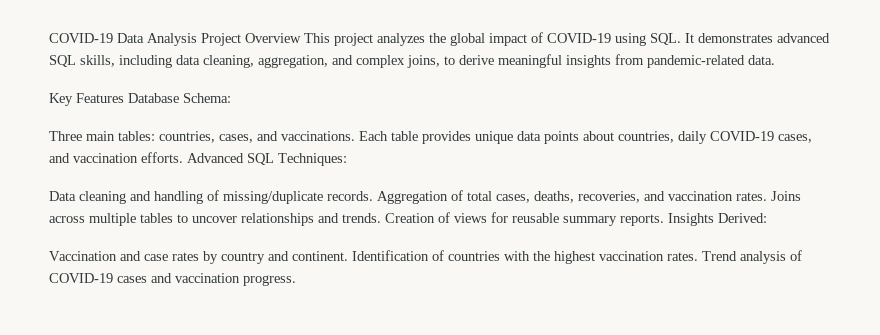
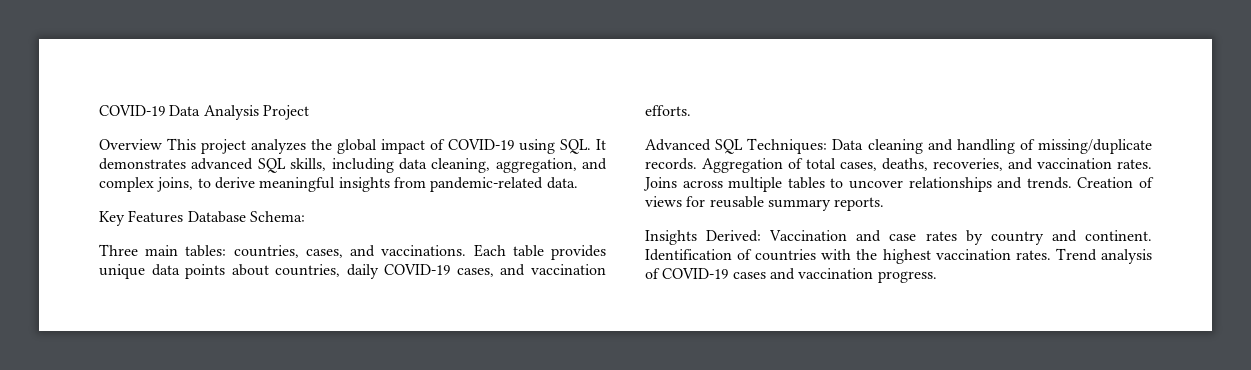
- COVID-19 Data Analysis Project Overview This project analyzes the global impact of COVID-19 using SQL. It demonstrates advanced SQL skills, including data cleaning, aggregation, and complex joins, to derive meaningful insights from pandemic-related data.
+ COVID-19 Data Analysis Project
+ Overview This project analyzes the global impact of COVID-19 using SQL. It demonstrates advanced SQL skills, including data cleaning, aggregation, and complex joins, to derive meaningful insights from pandemic-related data.
- Each table provides unique data points about countries, daily COVID-19 cases, and vaccination efforts. Advanced SQL Techniques:
- Data cleaning and handling of missing/duplicate records.
+ Each table provides unique data points about countries, daily COVID-19 cases, and vaccination efforts.
+ Advanced SQL Techniques: Data cleaning and handling of missing/duplicate records.
- Creation of views for reusable summary reports. Insights Derived:
- Vaccination and case rates by country and continent.
+ Creation of views for reusable summary reports.
+ Insights Derived: Vaccination and case rates by country and continent.

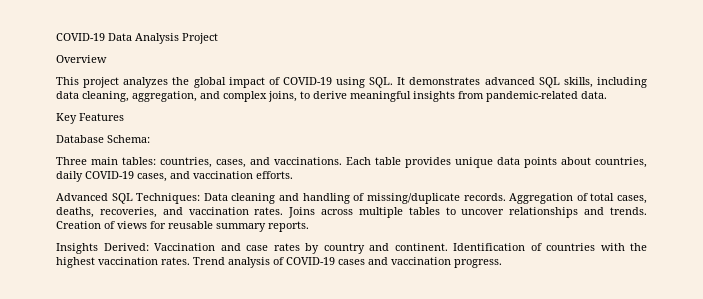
- Overview This project analyzes the global impact of COVID-19 using SQL. It demonstrates advanced SQL skills, including data cleaning, aggregation, and complex joins, to derive meaningful insights from pandemic-related data.
+ Overview
+ This project analyzes the global impact of COVID-19 using SQL. It demonstrates advanced SQL skills, including data cleaning, aggregation, and complex joins, to derive meaningful insights from pandemic-related data.
- Key Features Database Schema:
+ Key Features
+ Database Schema:

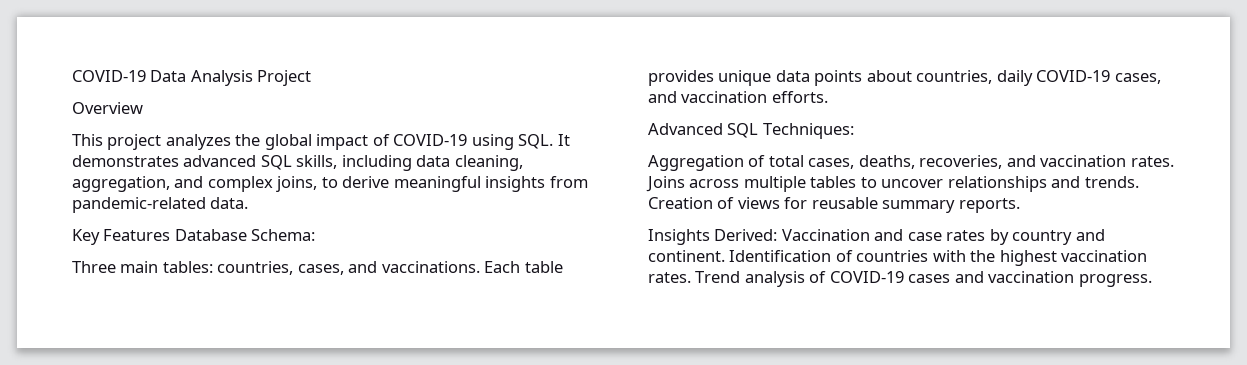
- Key Features
- Database Schema:
+ Key Features Database Schema:
- Advanced SQL Techniques: Data cleaning and handling of missing/duplicate records. Aggregation of total cases, deaths, recoveries, and vaccination rates.
+ Advanced SQL Techniques:
+ Aggregation of total cases, deaths, recoveries, and vaccination rates.

